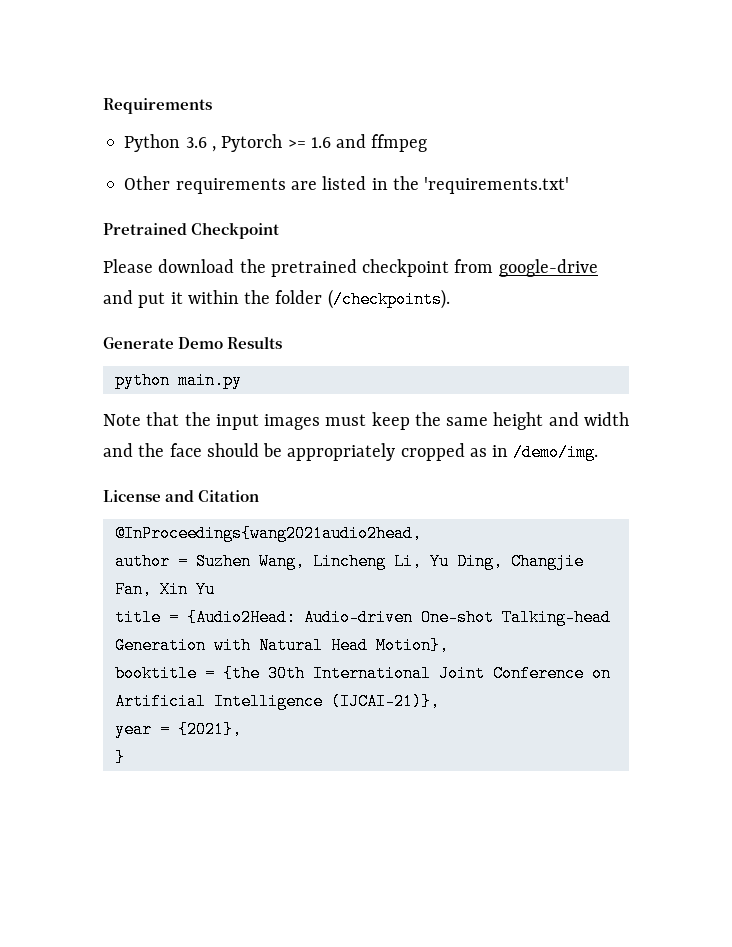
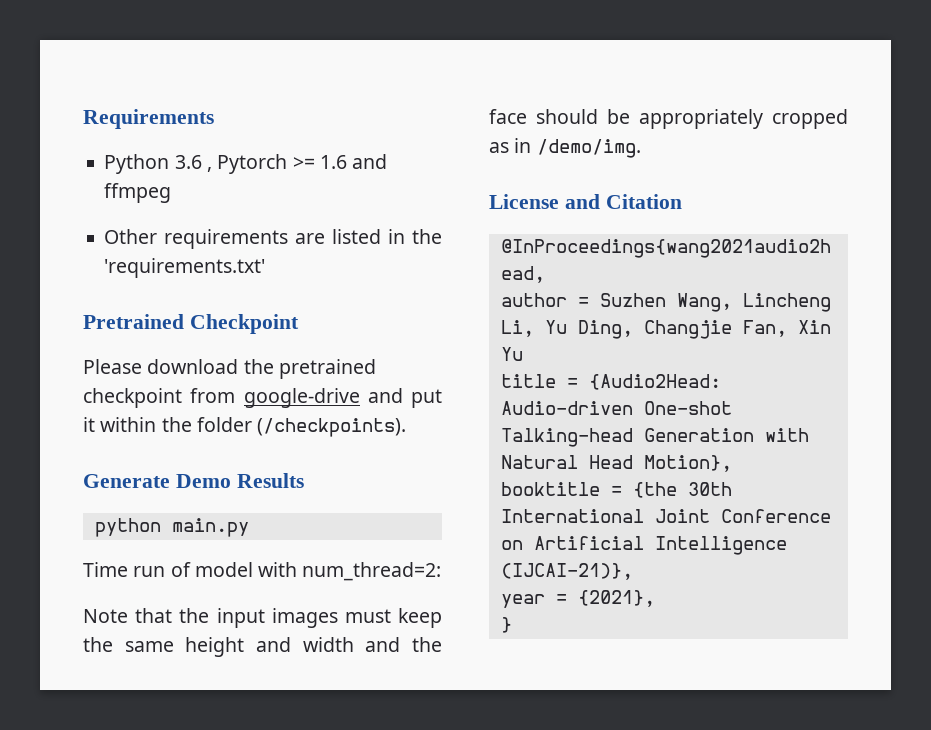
+ Time run of model with num_thread=2:

